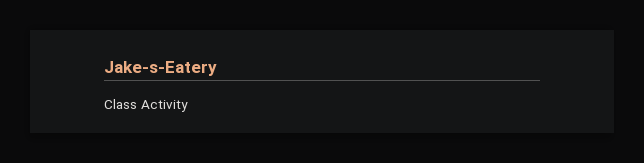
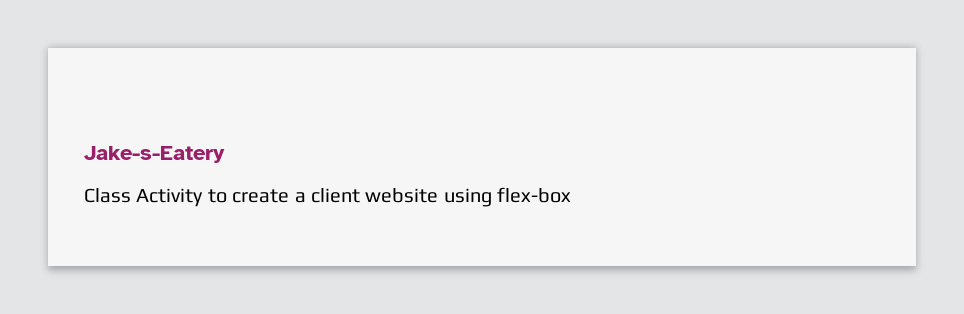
- Class Activity
+ Class Activity to create a client website using flex-box

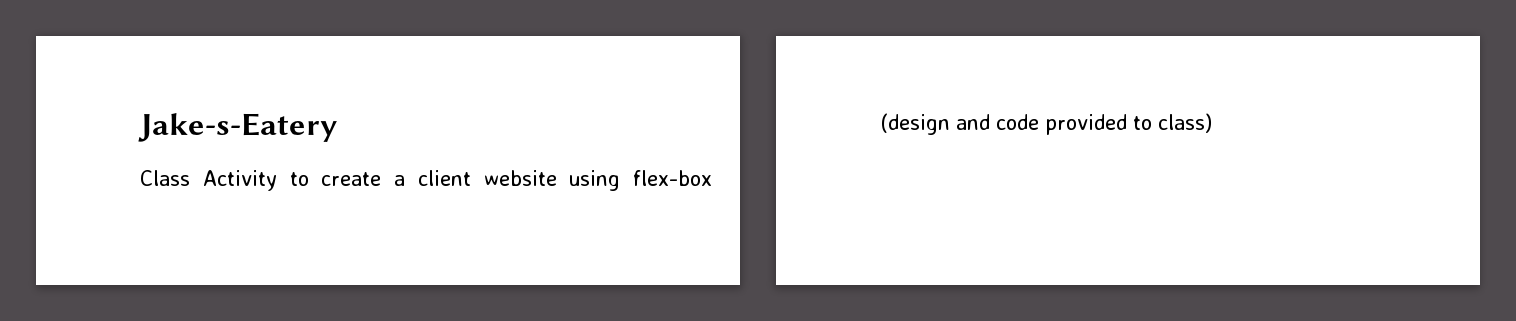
- Class Activity to create a client website using flex-box
+ Class Activity to create a client website using flex-box (design and code provided to class)

